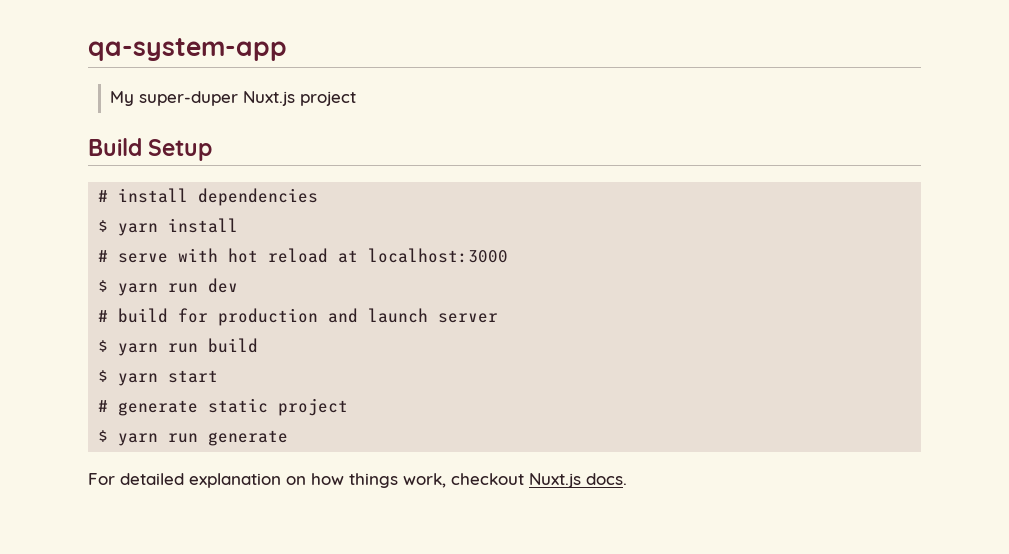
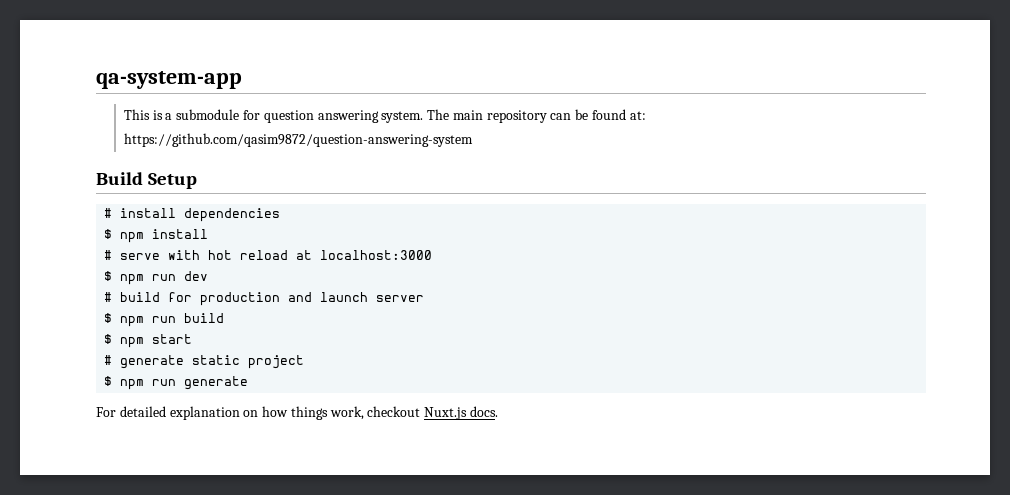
- My super-duper Nuxt.js project
+ This is a submodule for question answering system. The main repository can be found at: https://github.com/qasim9872/question-answering-system
- $ yarn install
+ $ npm install
- $ yarn run dev
+ $ npm run dev
- $ yarn run build
+ $ npm run build
- $ yarn start
+ $ npm start
- $ yarn run generate
+ $ npm run generate

